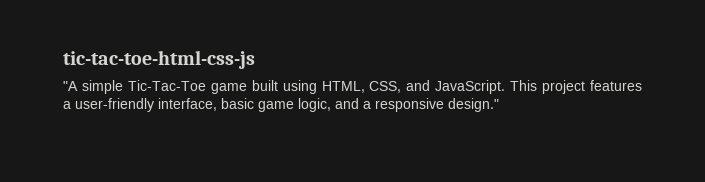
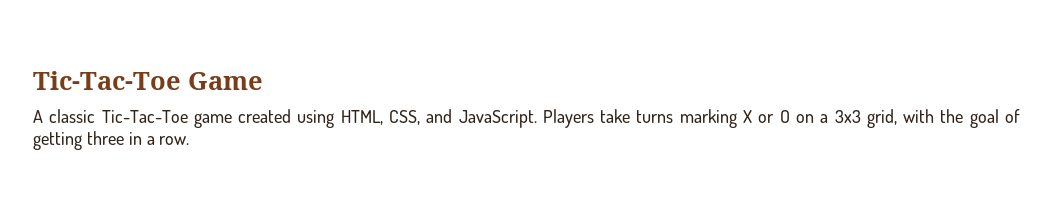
- tic-tac-toe-html-css-js
- "A simple Tic-Tac-Toe game built using HTML, CSS, and JavaScript.
+ Tic-Tac-Toe Game
+ A classic Tic-Tac-Toe game created using HTML, CSS, and JavaScript.
- This project features a user-friendly interface, basic game logic, and a responsive design."
+ Players take turns marking X or O on a 3x3 grid, with the goal of getting three in a row.

